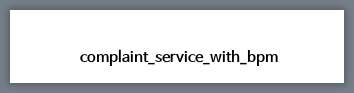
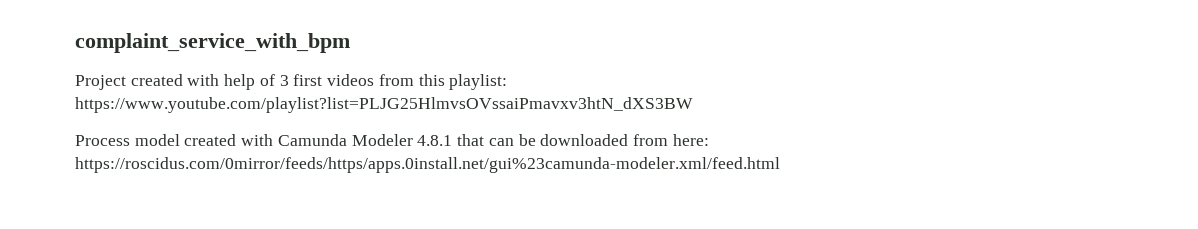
+ Project created with help of 3 first videos from this playlist: https://www.youtube.com/playlist?list=PLJG25HlmvsOVssaiPmavxv3htN_dXS3BW
+ Process model created with Camunda Modeler 4.8.1 that can be downloaded from here: https://roscidus.com/0mirror/feeds/https/apps.0install.net/gui%23camunda-modeler.xml/feed.html

